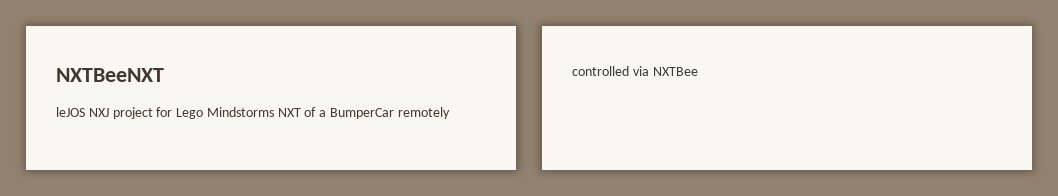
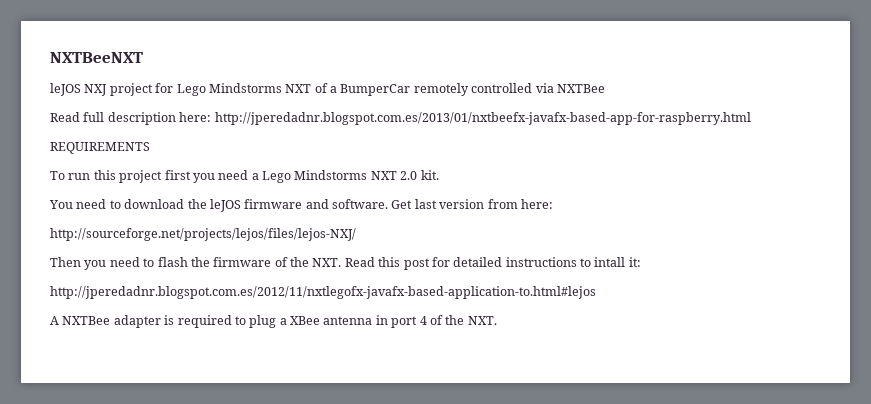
+ Read full description here: http://jperedadnr.blogspot.com.es/2013/01/nxtbeefx-javafx-based-app-for-raspberry.html
+ REQUIREMENTS
+ To run this project first you need a Lego Mindstorms NXT 2.0 kit.
+ You need to download the leJOS firmware and software. Get last version from here:
+ http://sourceforge.net/projects/lejos/files/lejos-NXJ/
+ Then you need to flash the firmware of the NXT. Read this post for detailed instructions to intall it:
+ http://jperedadnr.blogspot.com.es/2012/11/nxtlegofx-javafx-based-application-to.html#lejos
+ A NXTBee adapter is required to plug a XBee antenna in port 4 of the NXT.

